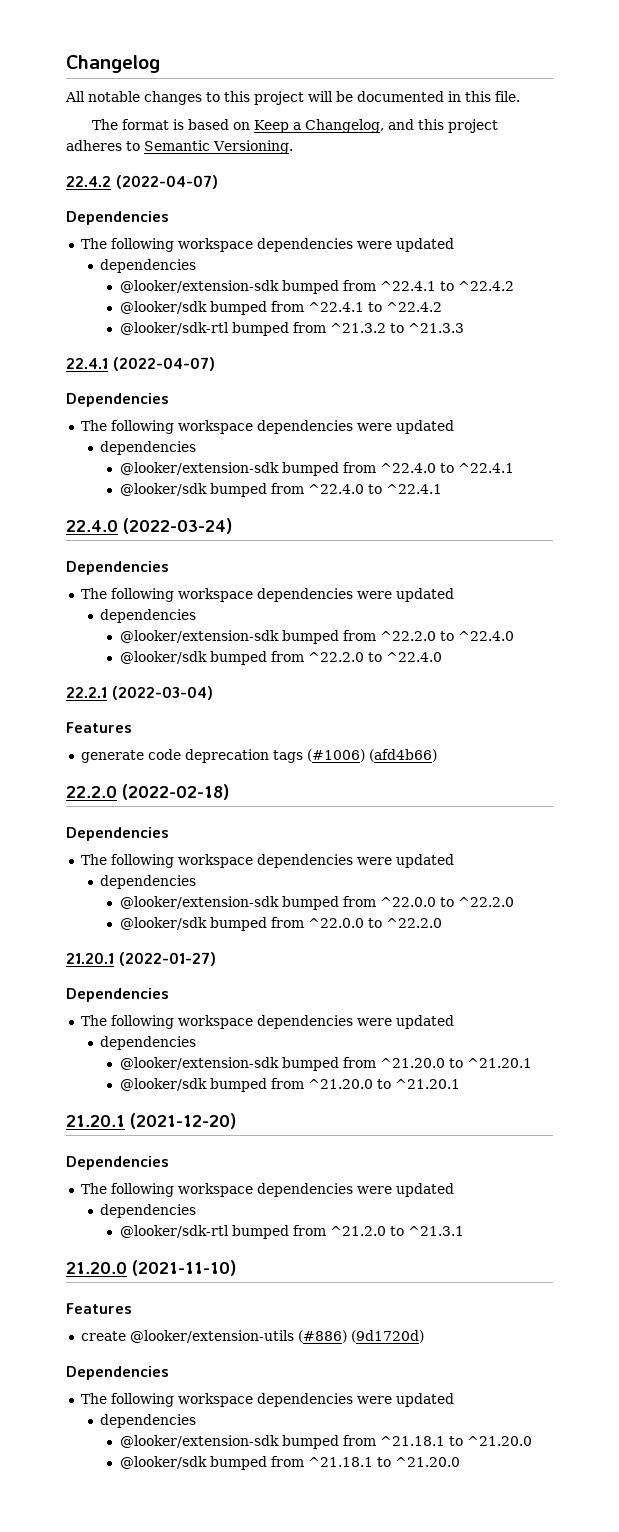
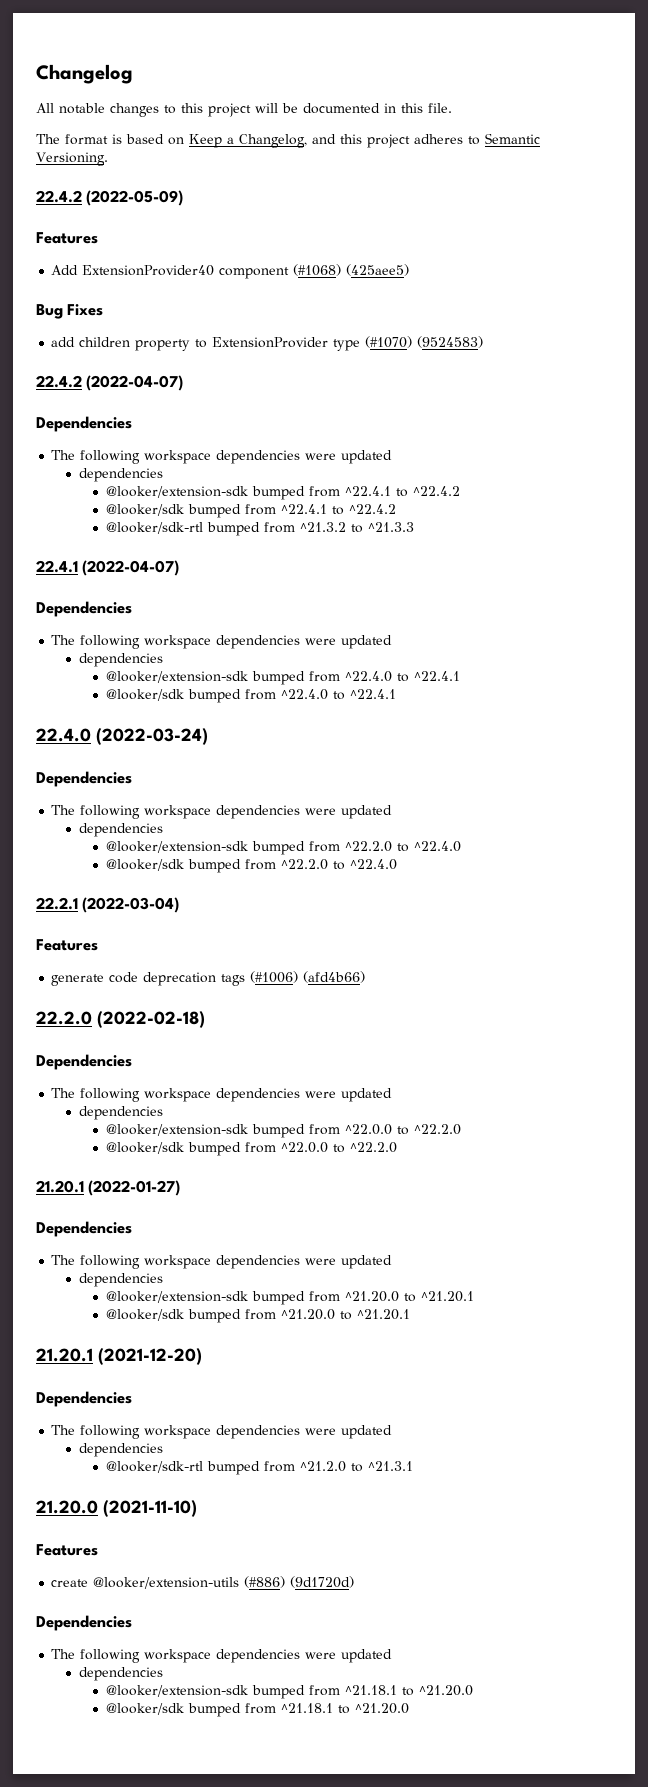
+ 22.4.2 (2022-05-09)
+ Features
+ Add ExtensionProvider40 component (#1068) (425aee5)
+ Bug Fixes
+ add children property to ExtensionProvider type (#1070) (9524583)

